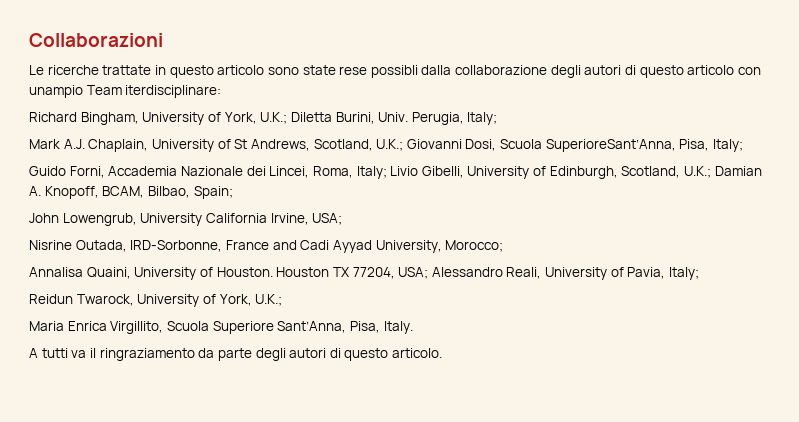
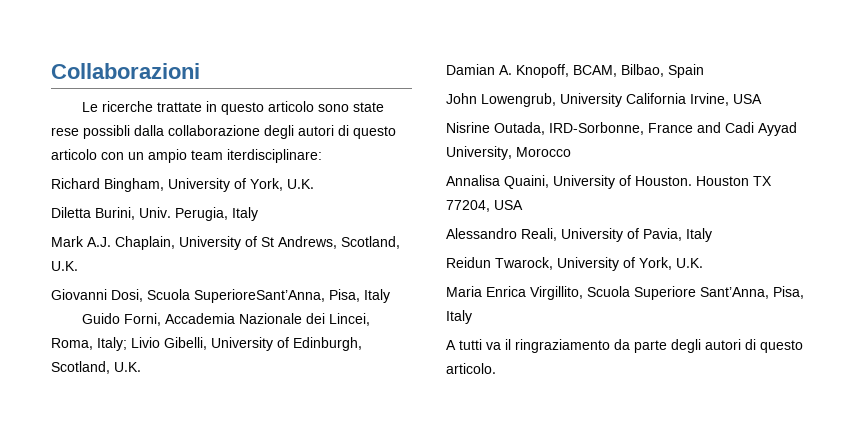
- Le ricerche trattate in questo articolo sono state rese possibli dalla collaborazione degli autori di questo articolo con unampio Team iterdisciplinare:
+ Le ricerche trattate in questo articolo sono state rese possibli dalla collaborazione degli autori di questo articolo con un ampio team iterdisciplinare:
- Richard Bingham, University of York, U.K.; Diletta Burini, Univ.
+ Richard Bingham, University of York, U.K.
+ Diletta Burini, Univ.
- Perugia, Italy;
+ Perugia, Italy
- Mark A.J. Chaplain, University of St Andrews, Scotland, U.K.; Giovanni Dosi, Scuola SuperioreSant’Anna, Pisa, Italy;
+ Mark A.J. Chaplain, University of St Andrews, Scotland, U.K.
+ Giovanni Dosi, Scuola SuperioreSant’Anna, Pisa, Italy
- Guido Forni, Accademia Nazionale dei Lincei, Roma, Italy; Livio Gibelli, University of Edinburgh, Scotland, U.K.; Damian A. Knopoff, BCAM, Bilbao, Spain;
+ Guido Forni, Accademia Nazionale dei Lincei, Roma, Italy; Livio Gibelli, University of Edinburgh, Scotland, U.K.
+ Damian A. Knopoff, BCAM, Bilbao, Spain
- John Lowengrub, University California Irvine, USA;
+ John Lowengrub, University California Irvine, USA
- Nisrine Outada, IRD-Sorbonne, France and Cadi Ayyad University, Morocco;
+ Nisrine Outada, IRD-Sorbonne, France and Cadi Ayyad University, Morocco
- Houston TX 77204, USA; Alessandro Reali, University of Pavia, Italy;
+ Houston TX 77204, USA
+ Alessandro Reali, University of Pavia, Italy
- Reidun Twarock, University of York, U.K.;
+ Reidun Twarock, University of York, U.K.
- Maria Enrica Virgillito, Scuola Superiore Sant’Anna, Pisa, Italy.
+ Maria Enrica Virgillito, Scuola Superiore Sant’Anna, Pisa, Italy

